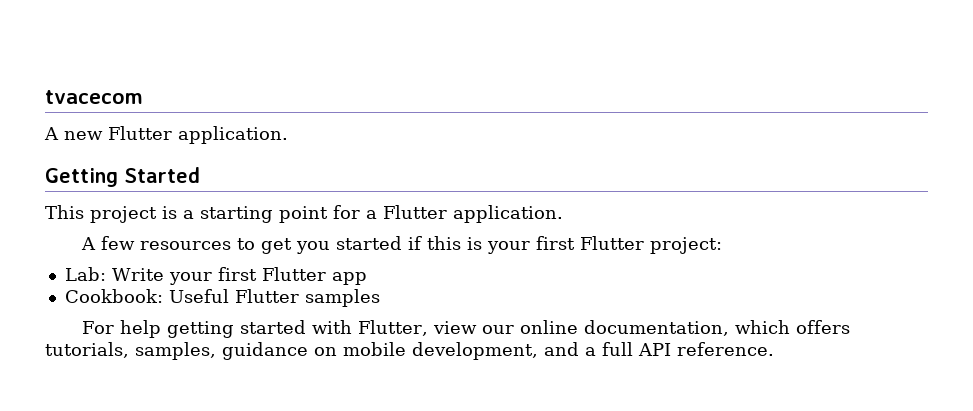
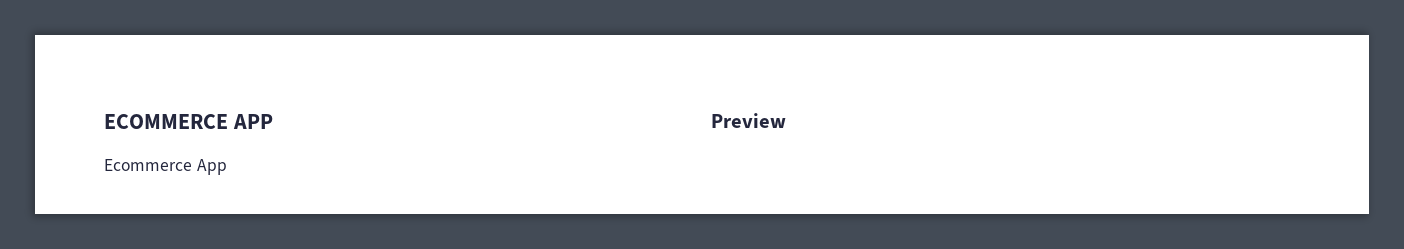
- tvacecom
- A new Flutter application.
- Getting Started
- This project is a starting point for a Flutter application.
- A few resources to get you started if this is your first Flutter project:
- Lab: Write your first Flutter app
- Cookbook: Useful Flutter samples
- For help getting started with Flutter, view our online documentation, which offers tutorials, samples, guidance on mobile development, and a full API reference.
+ ECOMMERCE APP
+ Ecommerce App
+ Preview

